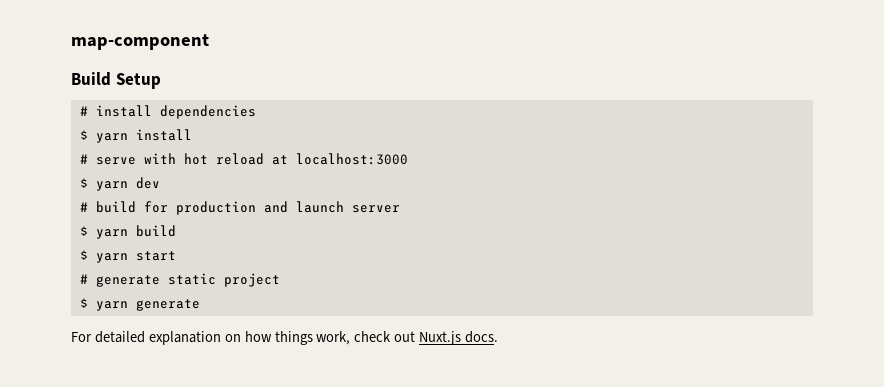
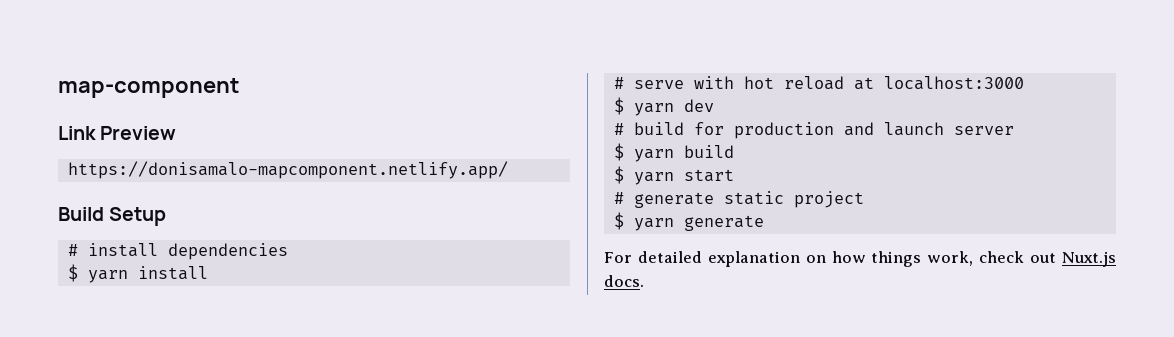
+ Link Preview
+ https://donisamalo-mapcomponent.netlify.app/

